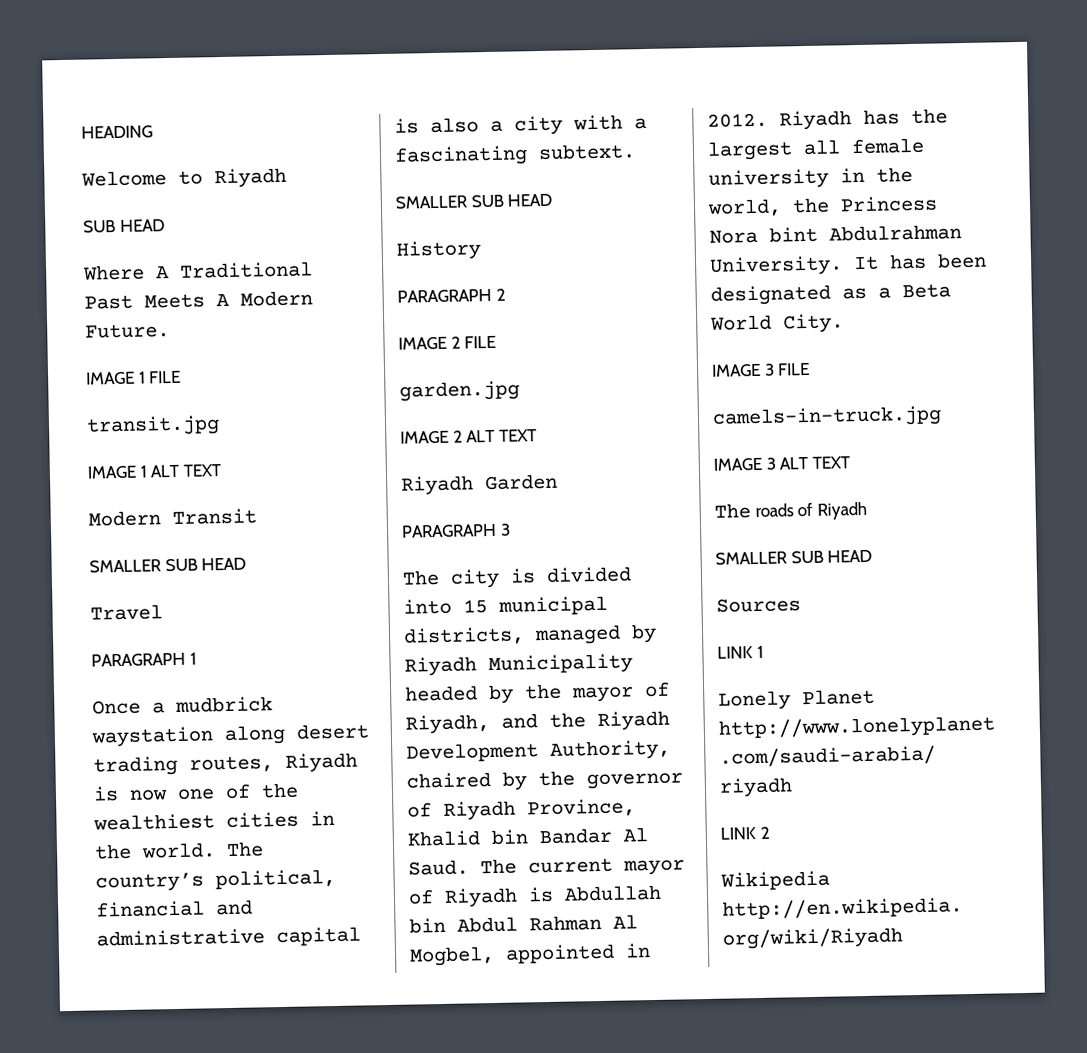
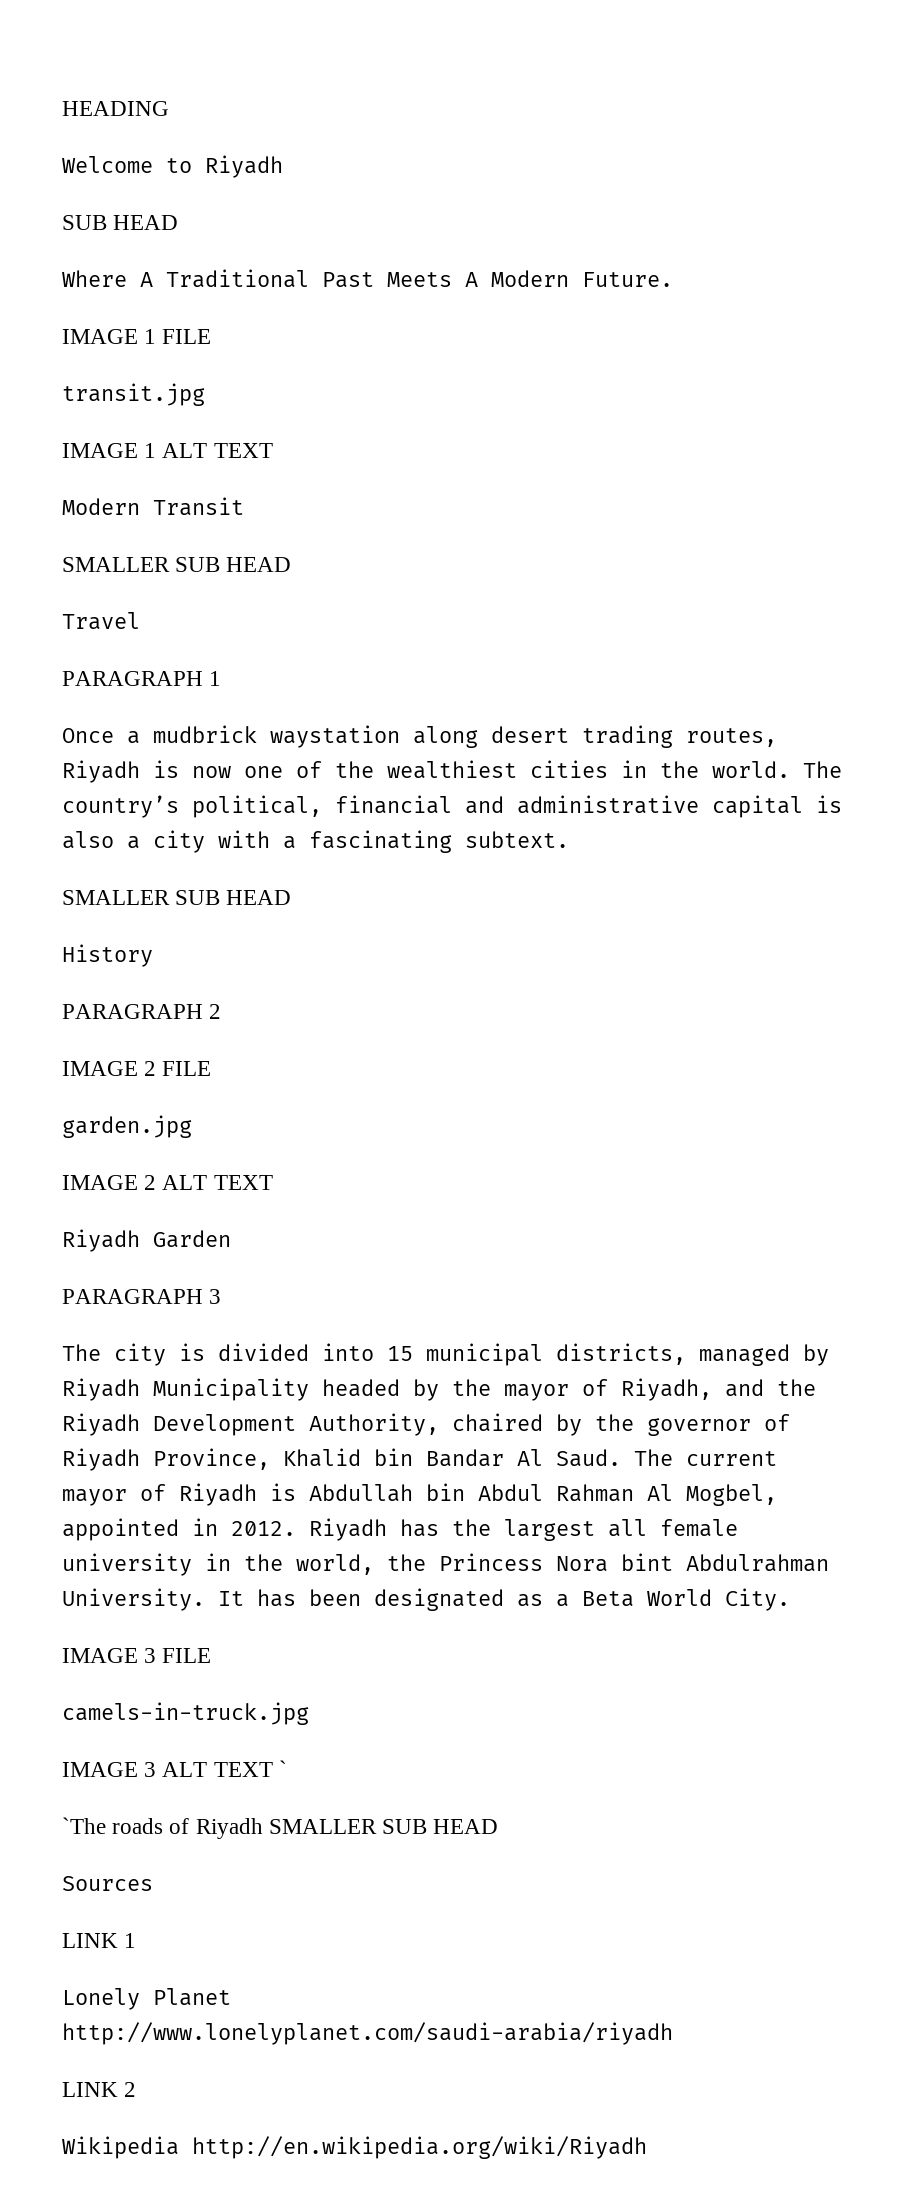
- IMAGE 3 ALT TEXT
- The roads of Riyadh
- SMALLER SUB HEAD
+ IMAGE 3 ALT TEXT `
+ `The roads of Riyadh SMALLER SUB HEAD

